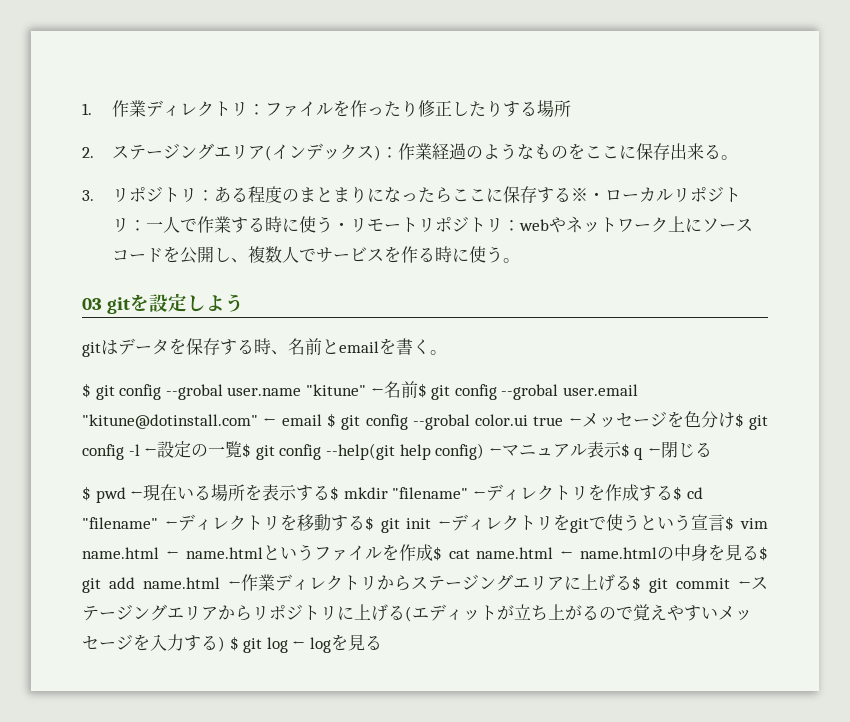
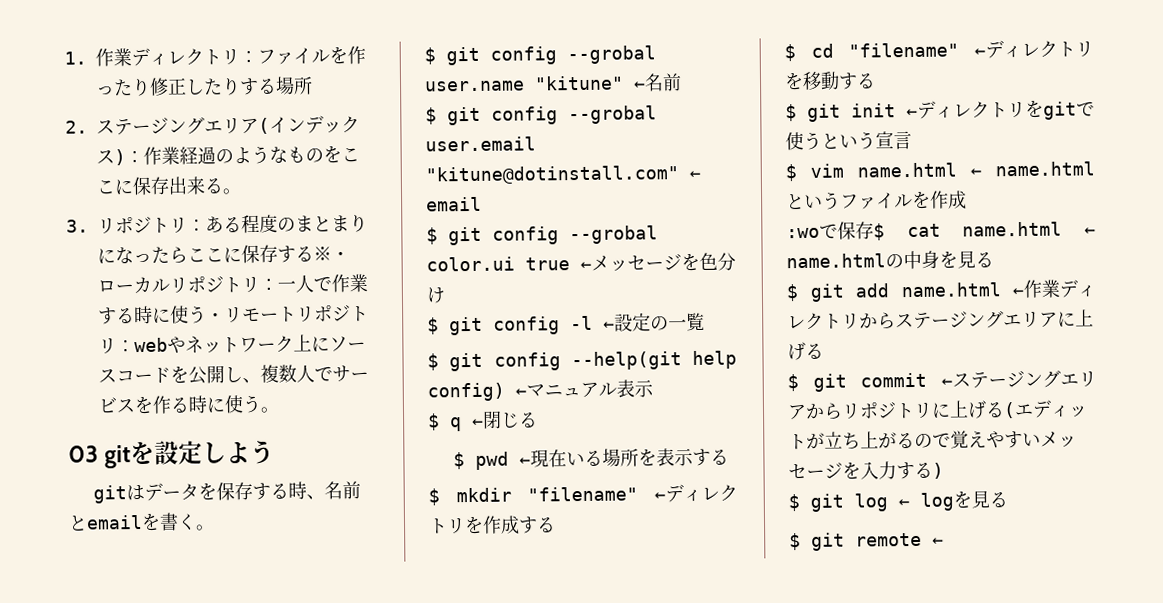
- $ git config --grobal user.name "kitune" ←名前$ git config --grobal user.email "kitune@dotinstall.com" ← email $ git config --grobal color.ui true ←メッセージを色分け$ git config -l ←設定の一覧$ git config --help(git help config) ←マニュアル表示$ q ←閉じる
+ $ git config --grobal user.name "kitune" ←名前
+ $ git config --grobal user.email "kitune@dotinstall.com" ← email
+ $ git config --grobal color.ui true ←メッセージを色分け
+ $ git config -l ←設定の一覧
+ $ git config --help(git help config) ←マニュアル表示
+ $ q ←閉じる
- $ pwd ←現在いる場所を表示する$ mkdir "filename" ←ディレクトリを作成する$ cd "filename" ←ディレクトリを移動する$ git init ←ディレクトリをgitで使うという宣言$ vim name.html ← name.htmlというファイルを作成$ cat name.html ← name.htmlの中身を見る$ git add name.html ←作業ディレクトリからステージングエリアに上げる$ git commit ←ステージングエリアからリポジトリに上げる(エディットが立ち上がるので覚えやすいメッセージを入力する) $ git log ← logを見る
+ $ pwd ←現在いる場所を表示する
+ $ mkdir "filename" ←ディレクトリを作成する
+ $ cd "filename" ←ディレクトリを移動する
+ $ git init ←ディレクトリをgitで使うという宣言
+ $ vim name.html ← name.htmlというファイルを作成
+ :woで保存$ cat name.html ← name.htmlの中身を見る
+ $ git add name.html ←作業ディレクトリからステージングエリアに上げる
+ $ git commit ←ステージングエリアからリポジトリに上げる(エディットが立ち上がるので覚えやすいメッセージを入力する)
+ $ git log ← logを見る
+ $ git remote ←

